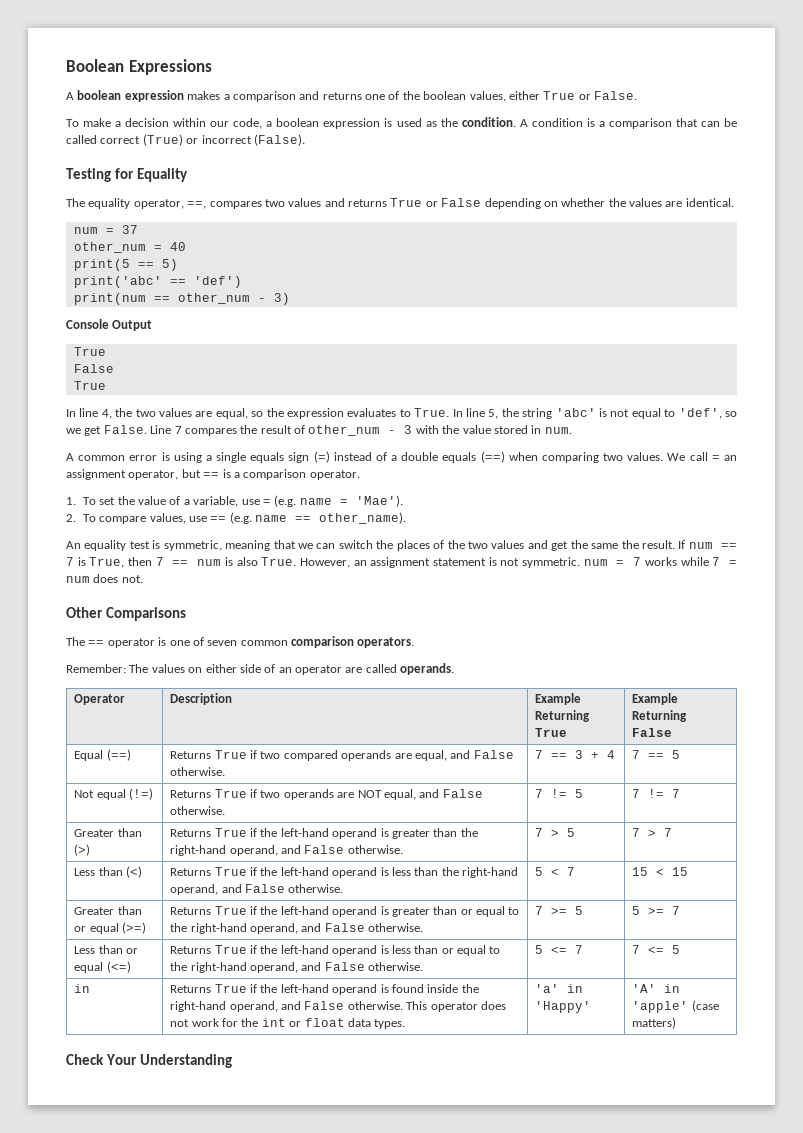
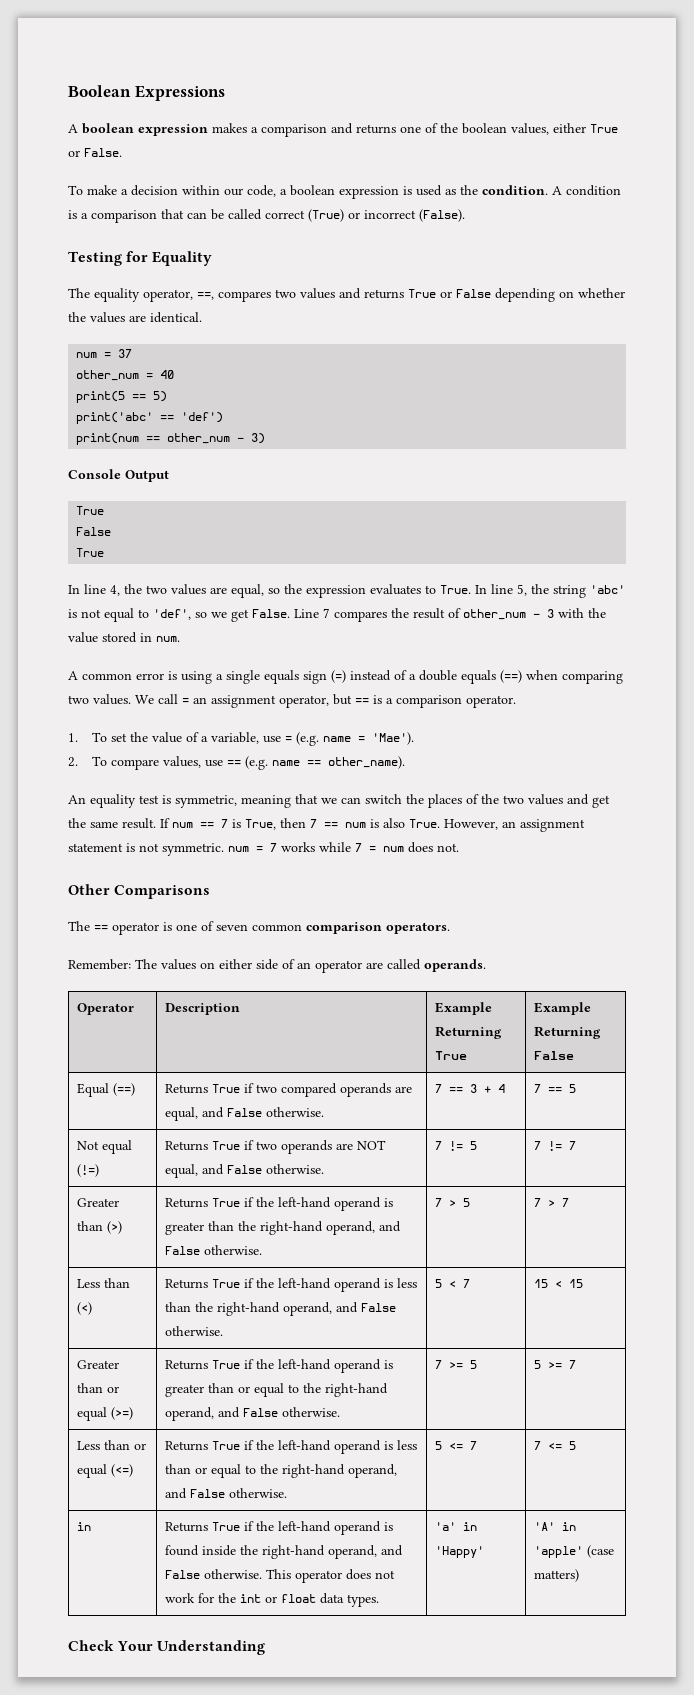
- An equality test is symmetric, meaning that we can switch the places of the two values and get the same the result.
+ An equality test is symmetric, meaning that we can switch the places of the two values and get the same result.

